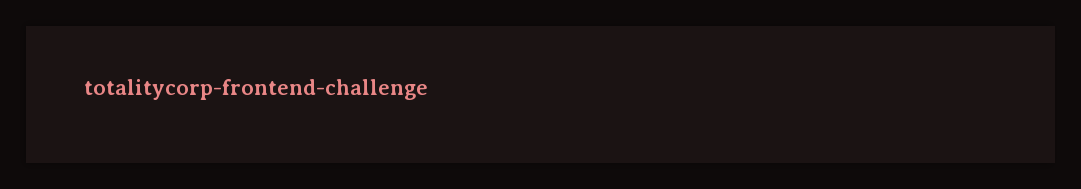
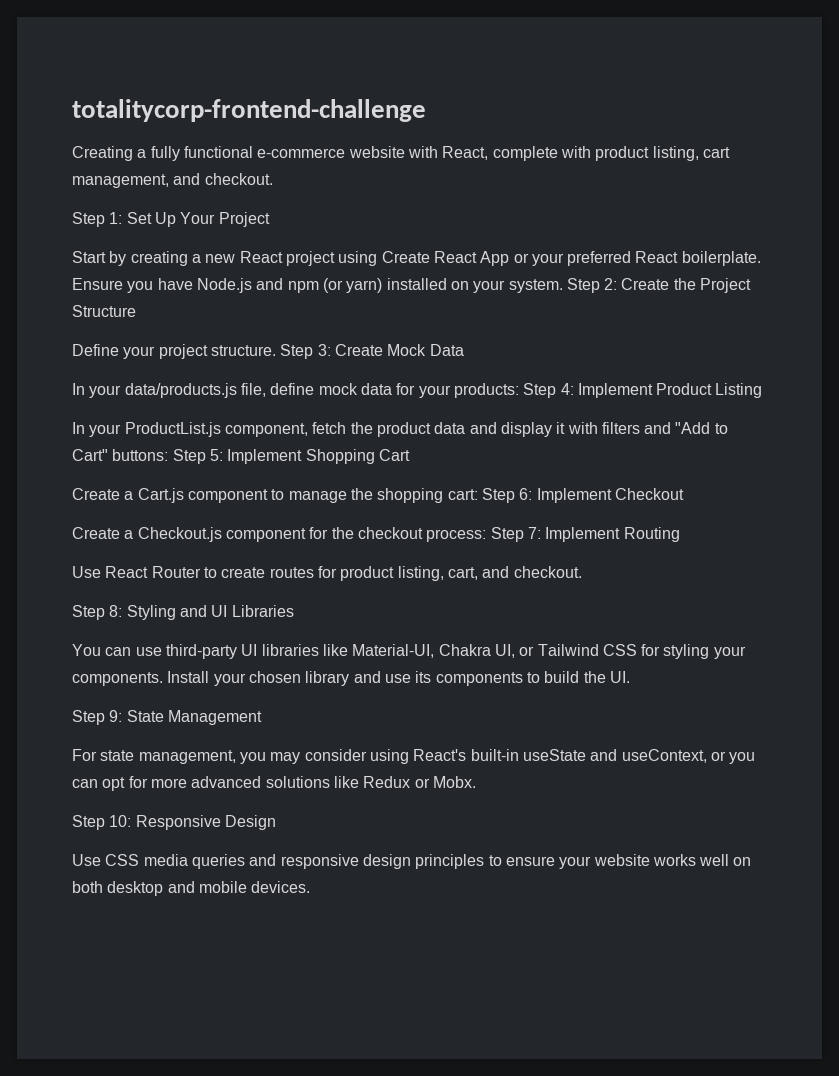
+ Creating a fully functional e-commerce website with React, complete with product listing, cart management, and checkout.
+ Step 1: Set Up Your Project
+ Start by creating a new React project using Create React App or your preferred React boilerplate. Ensure you have Node.js and npm (or yarn) installed on your system. Step 2: Create the Project Structure
+ Define your project structure. Step 3: Create Mock Data
+ In your data/products.js file, define mock data for your products: Step 4: Implement Product Listing
+ In your ProductList.js component, fetch the product data and display it with filters and "Add to Cart" buttons: Step 5: Implement Shopping Cart
+ Create a Cart.js component to manage the shopping cart: Step 6: Implement Checkout
+ Create a Checkout.js component for the checkout process: Step 7: Implement Routing
+ Use React Router to create routes for product listing, cart, and checkout.
+ Step 8: Styling and UI Libraries
+ You can use third-party UI libraries like Material-UI, Chakra UI, or Tailwind CSS for styling your components. Install your chosen library and use its components to build the UI.
+ Step 9: State Management
+ For state management, you may consider using React's built-in useState and useContext, or you can opt for more advanced solutions like Redux or Mobx.
+ Step 10: Responsive Design
+ Use CSS media queries and responsive design principles to ensure your website works well on both desktop and mobile devices.

